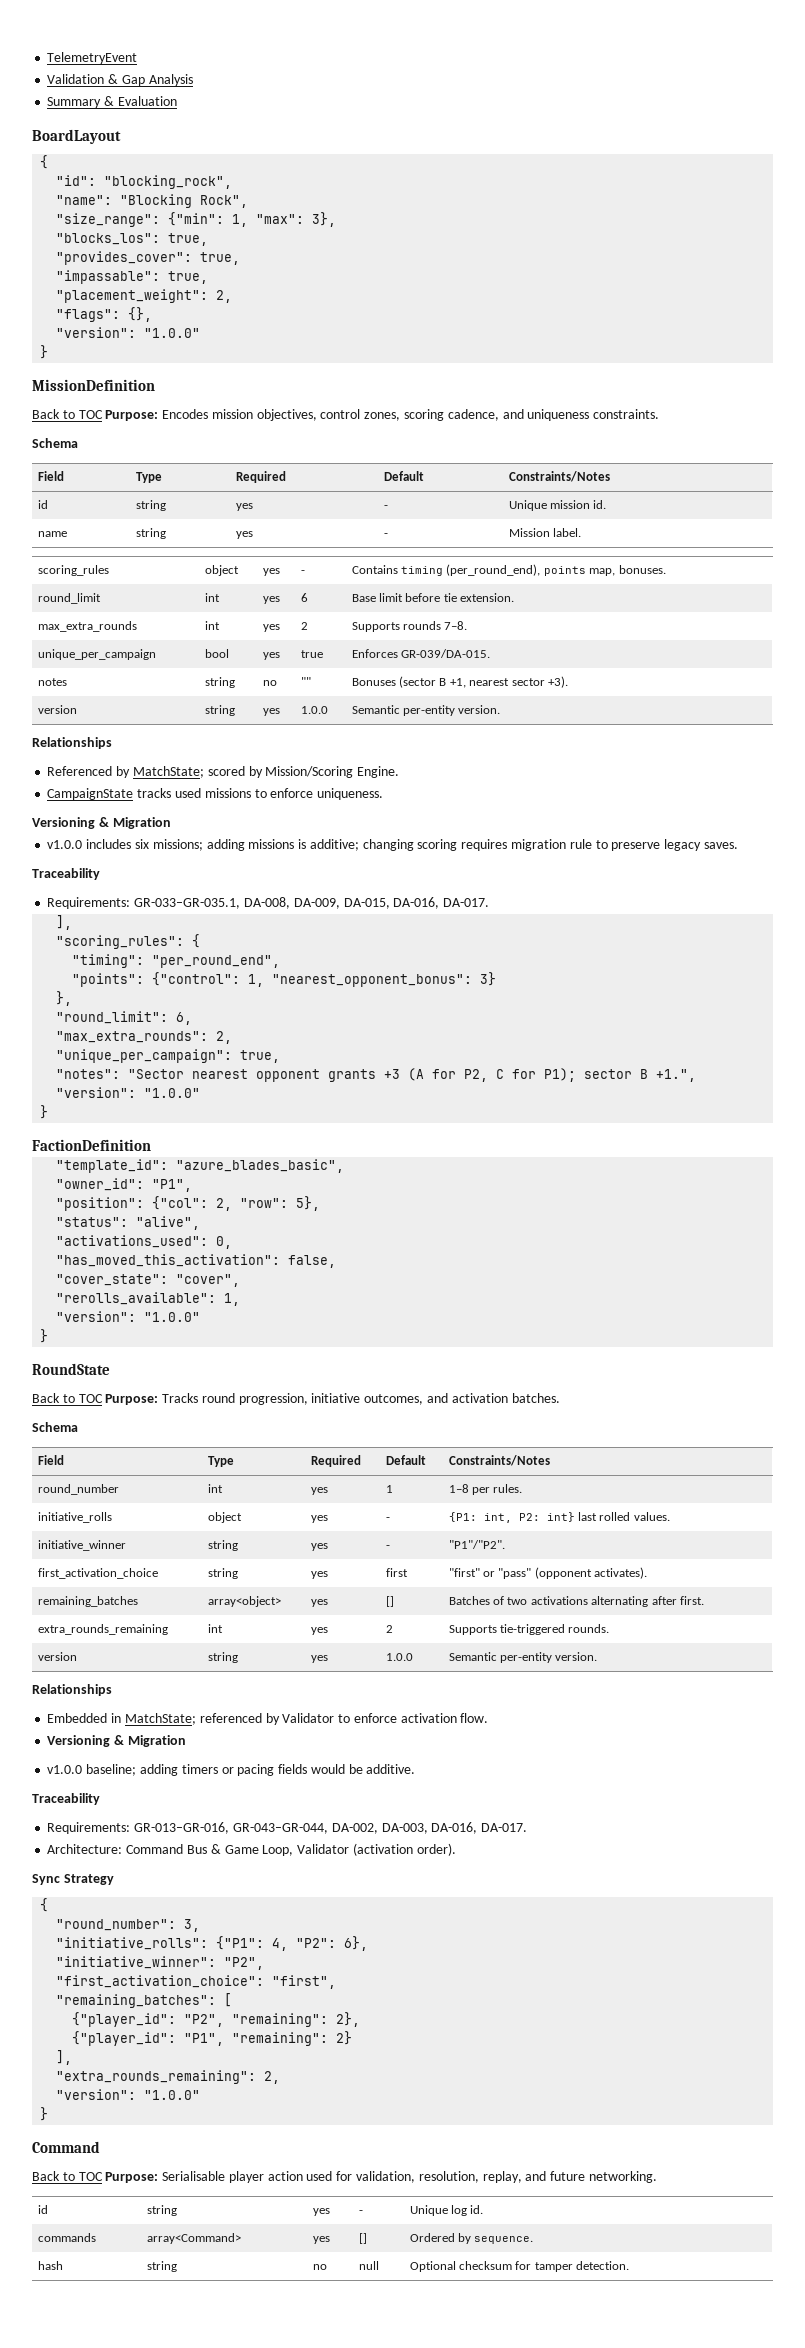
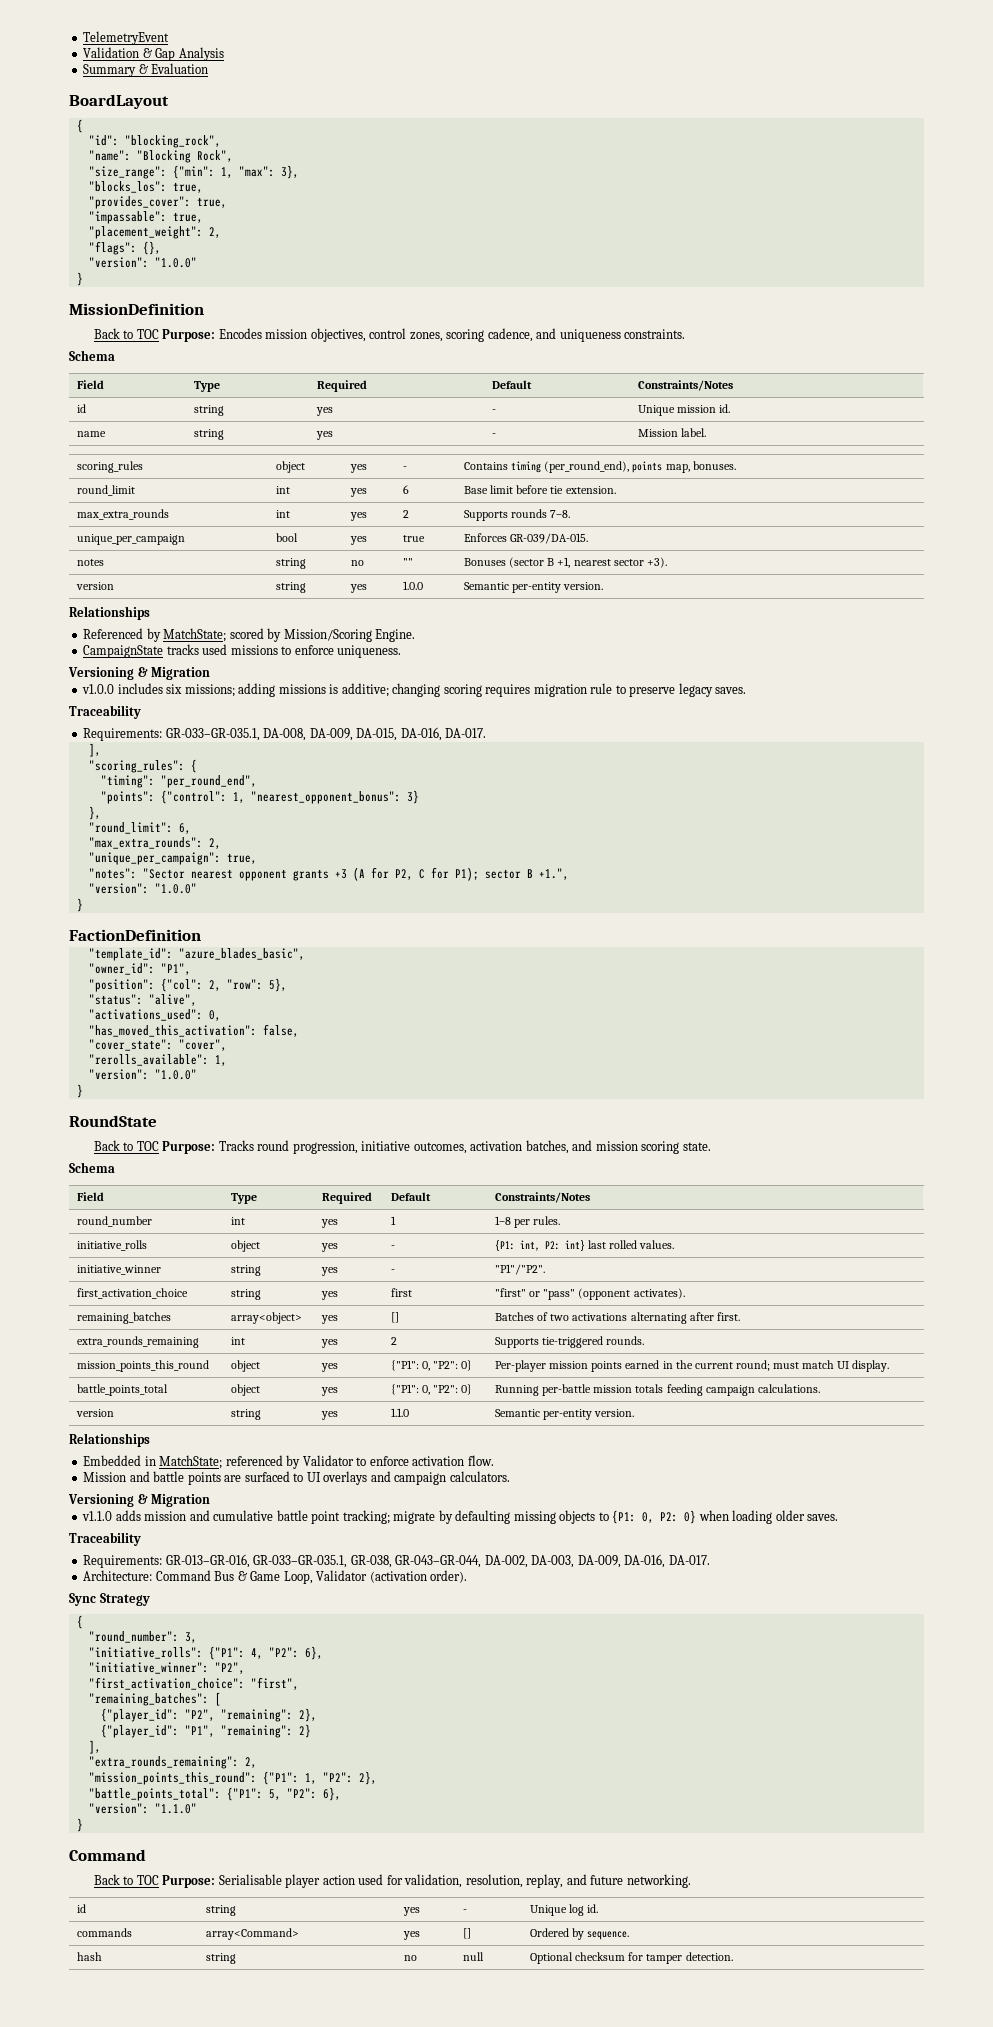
- Back to TOC Purpose: Tracks round progression, initiative outcomes, and activation batches.
+ Back to TOC Purpose: Tracks round progression, initiative outcomes, activation batches, and mission scoring state.
  extra_rounds_remaining | int | yes | 2 | Supports tie-triggered rounds.
- version | string | yes | 1.0.0 | Semantic per-entity version.
+ mission_points_this_round | object | yes | {"P1": 0, "P2": 0} | Per-player mission points earned in the current round; must match UI display.
+ battle_points_total | object | yes | {"P1": 0, "P2": 0} | Running per-battle mission totals feeding campaign calculations.
+ version | string | yes | 1.1.0 | Semantic per-entity version.
  Embedded in MatchState; referenced by Validator to enforce activation flow.
+ Mission and battle points are surfaced to UI overlays and campaign calculators.
  Versioning & Migration
- v1.0.0 baseline; adding timers or pacing fields would be additive.
+ v1.1.0 adds mission and cumulative battle point tracking; migrate by defaulting missing objects to {P1: 0, P2: 0} when loading older saves.
- Requirements: GR-013–GR-016, GR-043–GR-044, DA-002, DA-003, DA-016, DA-017.
+ Requirements: GR-013–GR-016, GR-033–GR-035.1, GR-038, GR-043–GR-044, DA-002, DA-003, DA-009, DA-016, DA-017.
  "extra_rounds_remaining": 2,
- "version": "1.0.0"
+ "mission_points_this_round": {"P1": 1, "P2": 2},
+ "battle_points_total": {"P1": 5, "P2": 6},
+ "version": "1.1.0"

